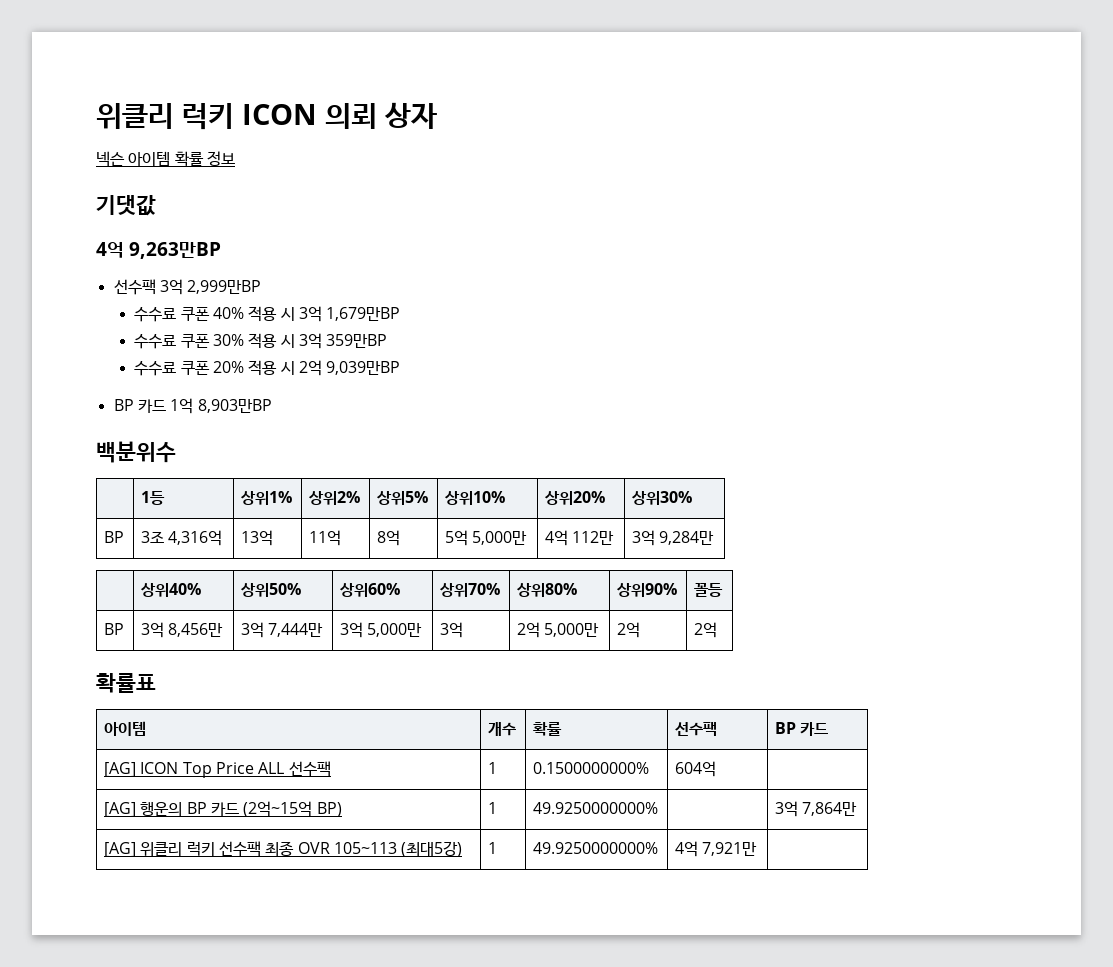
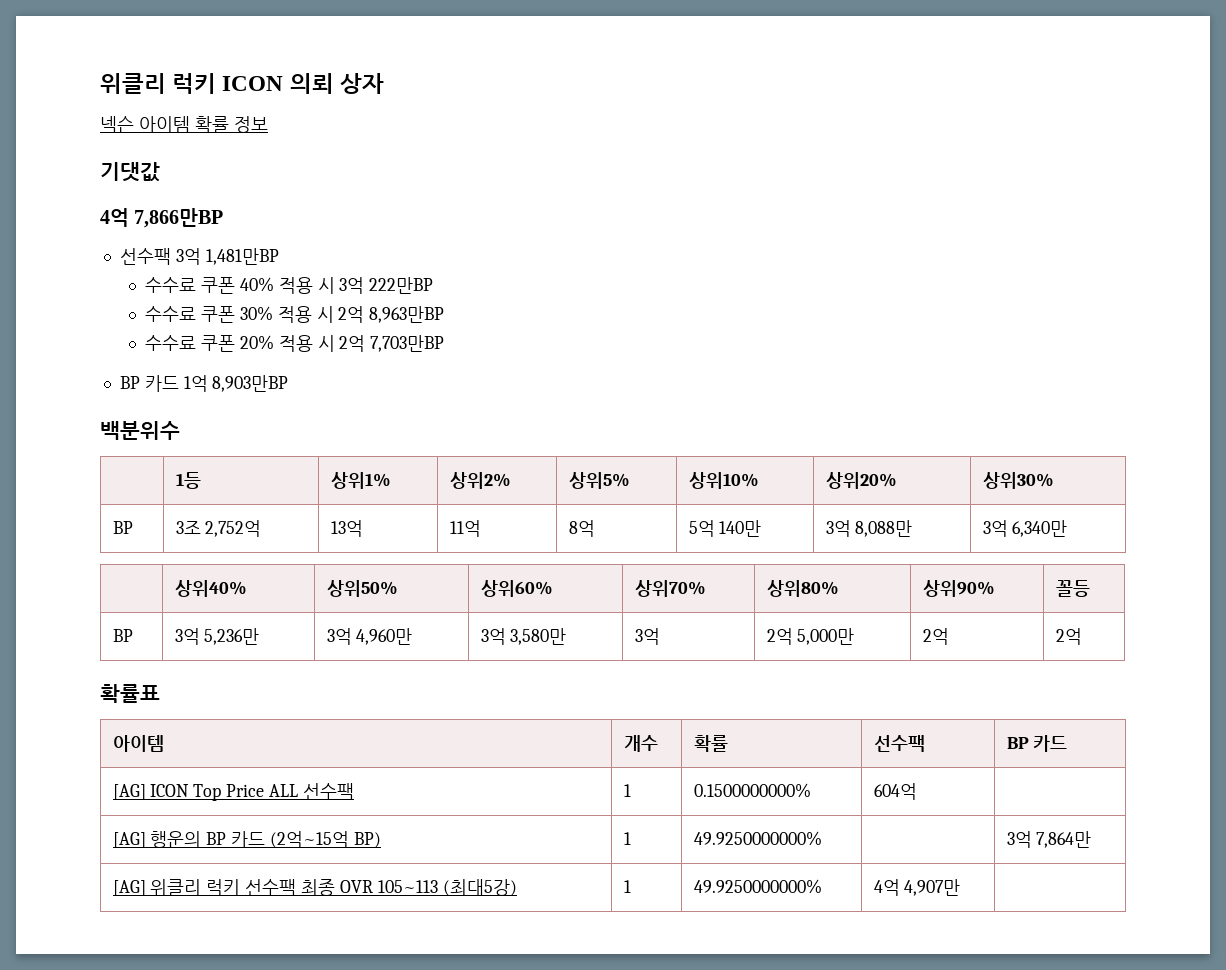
- 4억 9,263만BP
+ 4억 7,866만BP
- 선수팩 3억 2,999만BP
+ 선수팩 3억 1,481만BP
- 수수료 쿠폰 40% 적용 시 3억 1,679만BP
+ 수수료 쿠폰 40% 적용 시 3억 222만BP
- 수수료 쿠폰 30% 적용 시 3억 359만BP
+ 수수료 쿠폰 30% 적용 시 2억 8,963만BP
- 수수료 쿠폰 20% 적용 시 2억 9,039만BP
+ 수수료 쿠폰 20% 적용 시 2억 7,703만BP
- BP | 3조 4,316억 | 13억 | 11억 | 8억 | 5억 5,000만 | 4억 112만 | 3억 9,284만
+ BP | 3조 2,752억 | 13억 | 11억 | 8억 | 5억 140만 | 3억 8,088만 | 3억 6,340만
- BP | 3억 8,456만 | 3억 7,444만 | 3억 5,000만 | 3억 | 2억 5,000만 | 2억 | 2억
+ BP | 3억 5,236만 | 3억 4,960만 | 3억 3,580만 | 3억 | 2억 5,000만 | 2억 | 2억
- [AG] 위클리 럭키 선수팩 최종 OVR 105~113 (최대5강) | 1 | 49.9250000000% | 4억 7,921만 |
+ [AG] 위클리 럭키 선수팩 최종 OVR 105~113 (최대5강) | 1 | 49.9250000000% | 4억 4,907만 |

